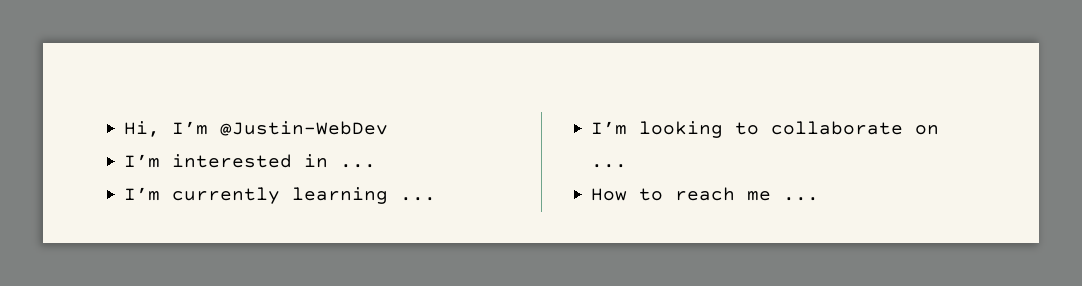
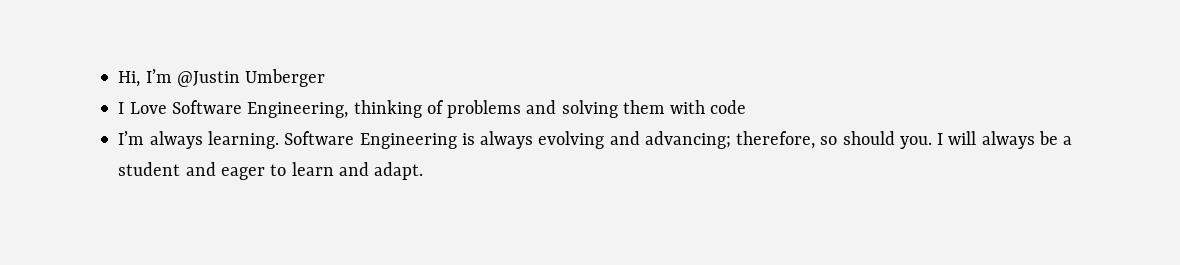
- Hi, I’m @Justin-WebDev
- I’m interested in ...
- I’m currently learning ...
- I’m looking to collaborate on ...
- How to reach me ...
+ Hi, I’m @Justin Umberger
+ I Love Software Engineering, thinking of problems and solving them with code
+ I’m always learning. Software Engineering is always evolving and advancing; therefore, so should you. I will always be a student and eager to learn and adapt.

